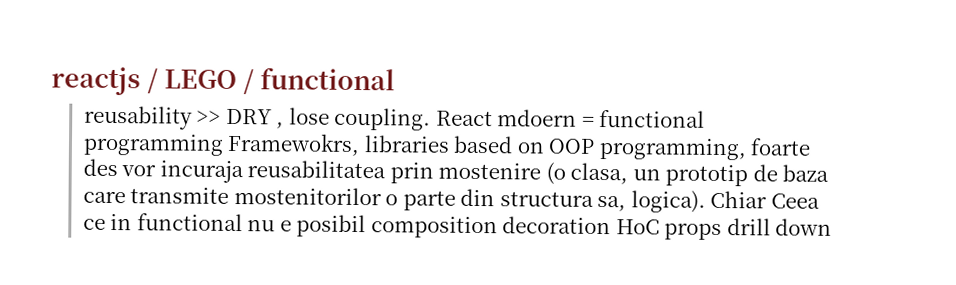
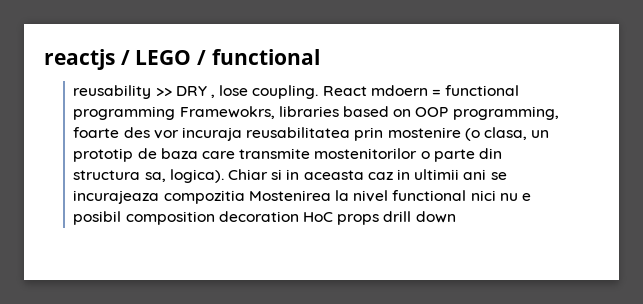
- Chiar Ceea ce in functional nu e posibil composition decoration HoC props drill down
+ Chiar si in aceasta caz in ultimii ani se incurajeaza compozitia Mostenirea la nivel functional nici nu e posibil composition decoration HoC props drill down

